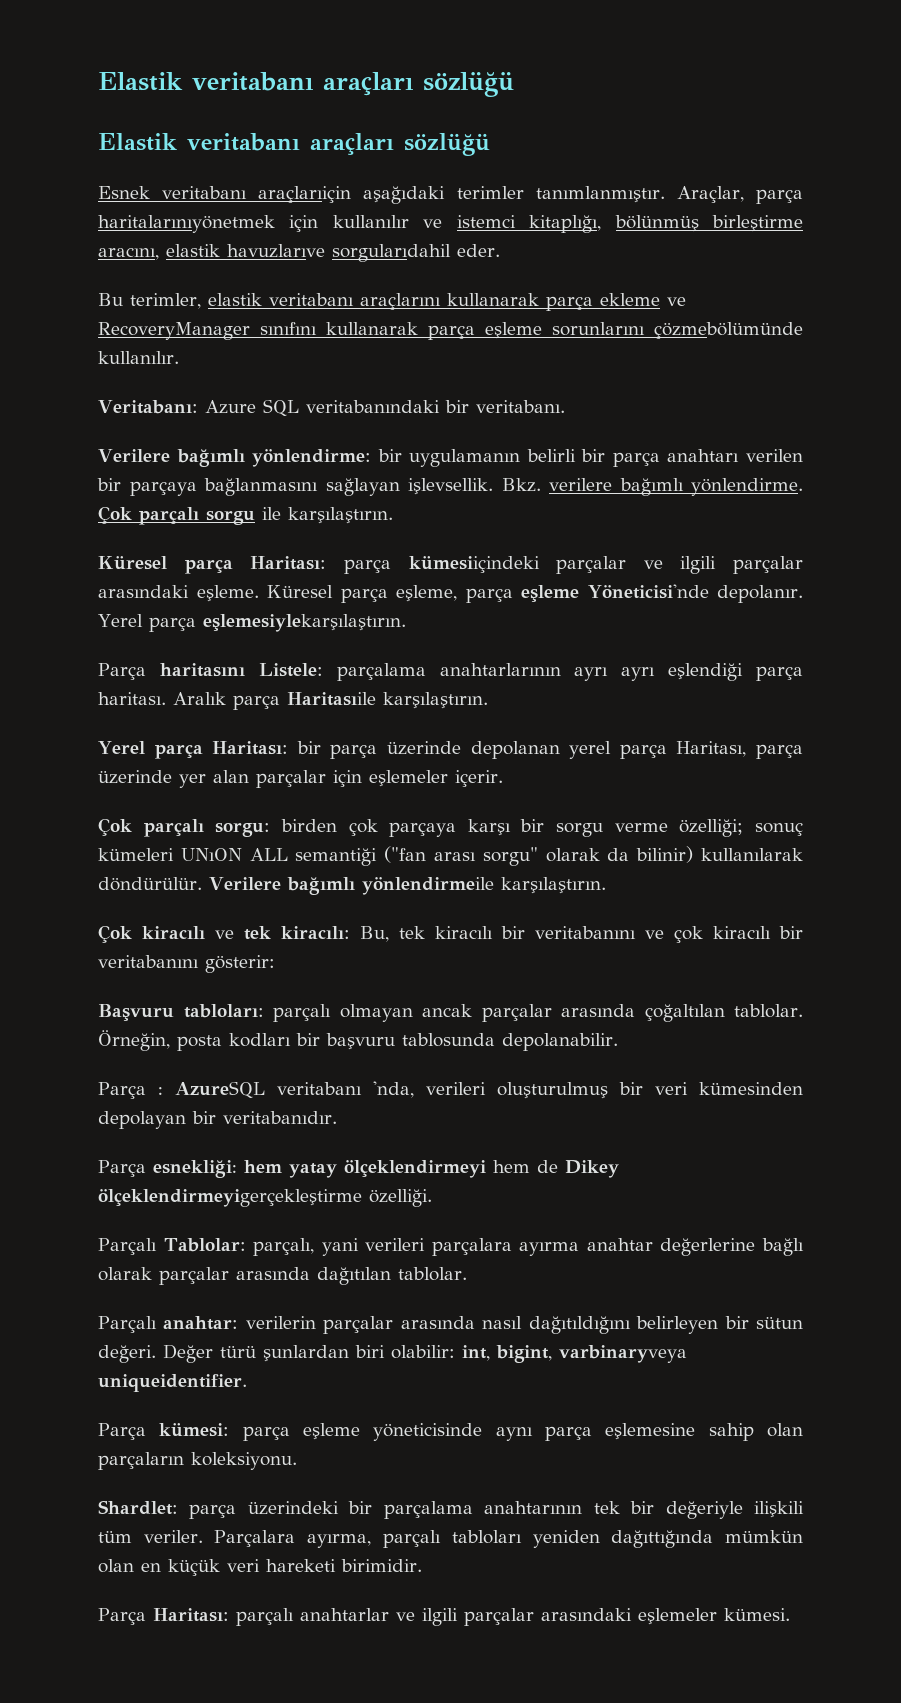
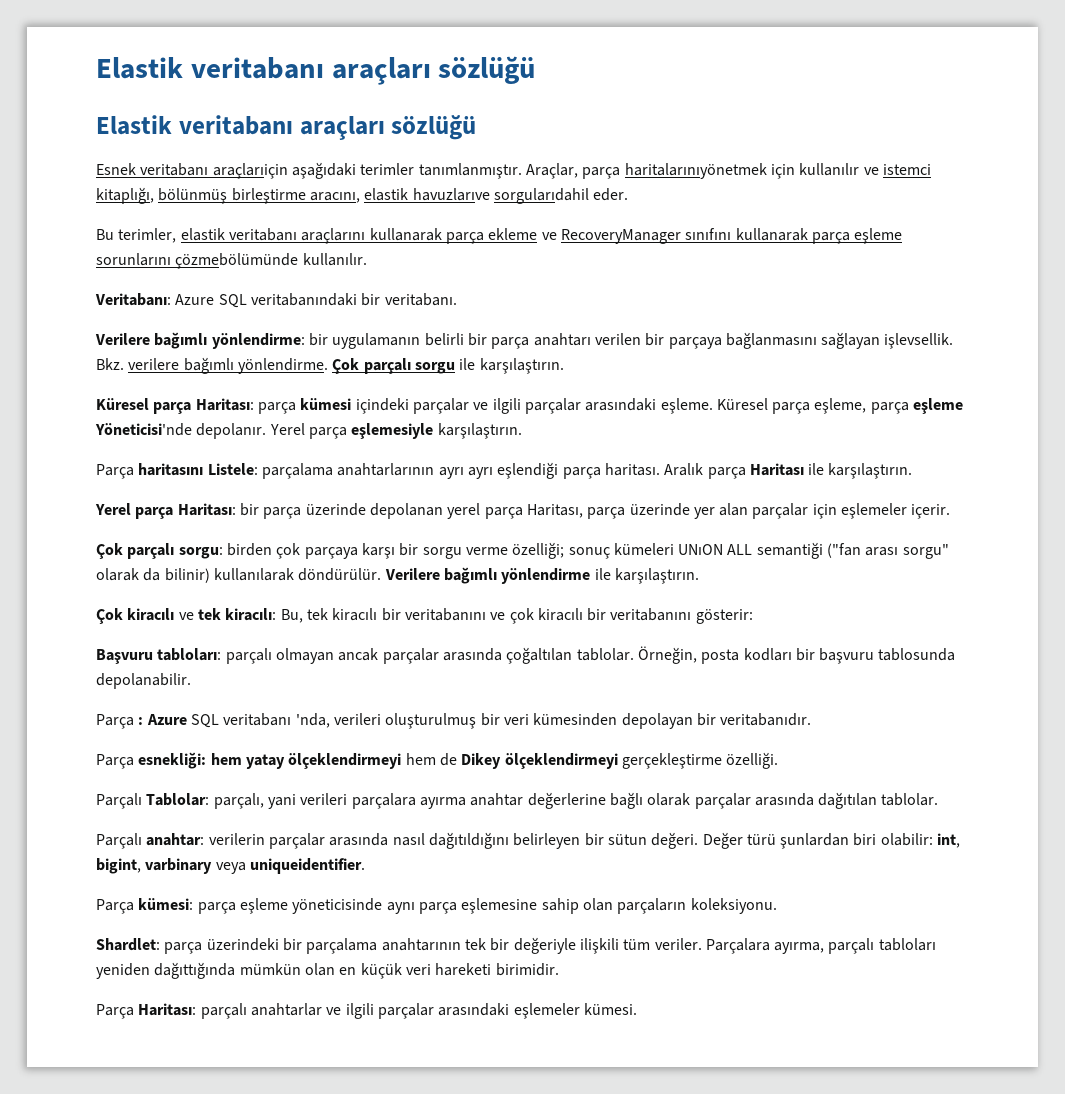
- Küresel parça Haritası: parça kümesiiçindeki parçalar ve ilgili parçalar arasındaki eşleme.
+ Küresel parça Haritası: parça kümesi içindeki parçalar ve ilgili parçalar arasındaki eşleme.
- Yerel parça eşlemesiylekarşılaştırın.
+ Yerel parça eşlemesiyle karşılaştırın.
- Aralık parça Haritasıile karşılaştırın.
+ Aralık parça Haritası ile karşılaştırın.
- Verilere bağımlı yönlendirmeile karşılaştırın.
+ Verilere bağımlı yönlendirme ile karşılaştırın.
- Parça : AzureSQL veritabanı 'nda, verileri oluşturulmuş bir veri kümesinden depolayan bir veritabanıdır.
+ Parça : Azure SQL veritabanı 'nda, verileri oluşturulmuş bir veri kümesinden depolayan bir veritabanıdır.
- Parça esnekliği: hem yatay ölçeklendirmeyi hem de Dikey ölçeklendirmeyigerçekleştirme özelliği.
+ Parça esnekliği: hem yatay ölçeklendirmeyi hem de Dikey ölçeklendirmeyi gerçekleştirme özelliği.
- Değer türü şunlardan biri olabilir: int, bigint, varbinaryveya uniqueidentifier.
+ Değer türü şunlardan biri olabilir: int, bigint, varbinary veya uniqueidentifier.

